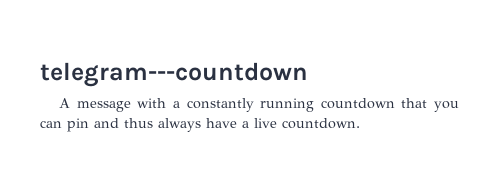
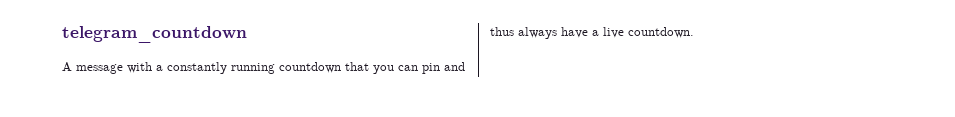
- telegram---countdown
+ telegram_countdown

